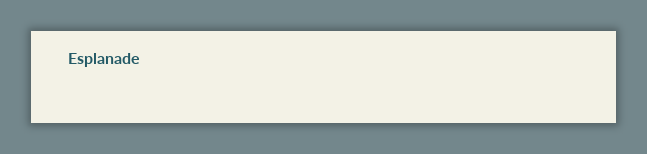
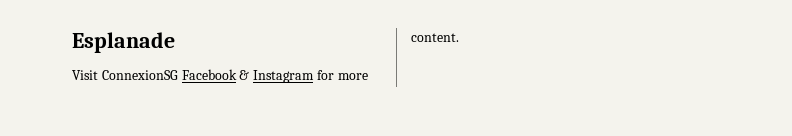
+ Visit ConnexionSG Facebook & Instagram for more content.

